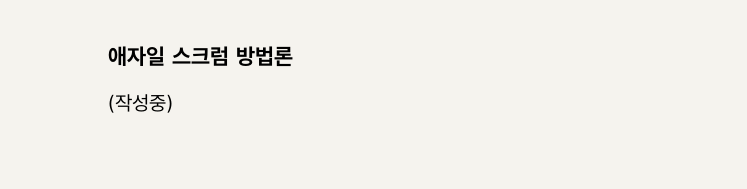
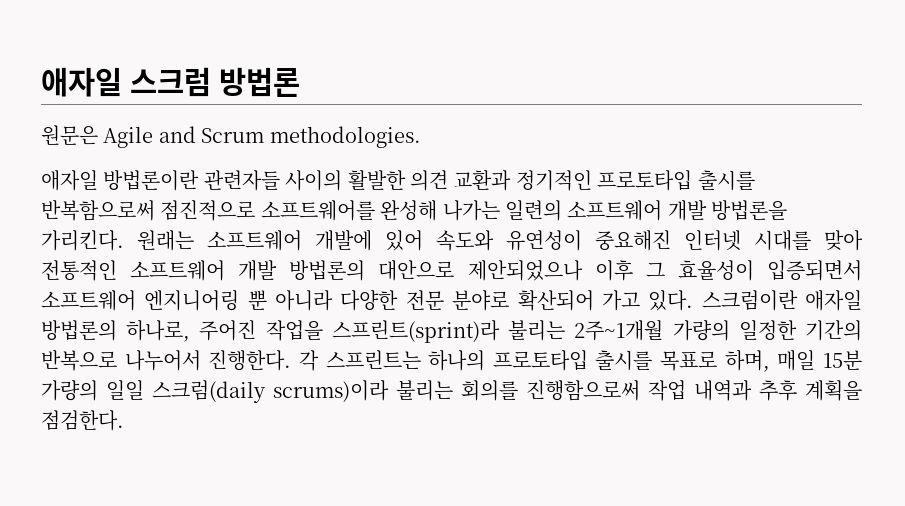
- (작성중)
+ 원문은 Agile and Scrum methodologies.
+ 애자일 방법론이란 관련자들 사이의 활발한 의견 교환과 정기적인 프로토타입 출시를 반복함으로써 점진적으로 소프트웨어를 완성해 나가는 일련의 소프트웨어 개발 방법론을 가리킨다. 원래는 소프트웨어 개발에 있어 속도와 유연성이 중요해진 인터넷 시대를 맞아 전통적인 소프트웨어 개발 방법론의 대안으로 제안되었으나 이후 그 효율성이 입증되면서 소프트웨어 엔지니어링 뿐 아니라 다양한 전문 분야로 확산되어 가고 있다. 스크럼이란 애자일 방법론의 하나로, 주어진 작업을 스프린트(sprint)라 불리는 2주~1개월 가량의 일정한 기간의 반복으로 나누어서 진행한다. 각 스프린트는 하나의 프로토타입 출시를 목표로 하며, 매일 15분 가량의 일일 스크럼(daily scrums)이라 불리는 회의를 진행함으로써 작업 내역과 추후 계획을 점검한다.

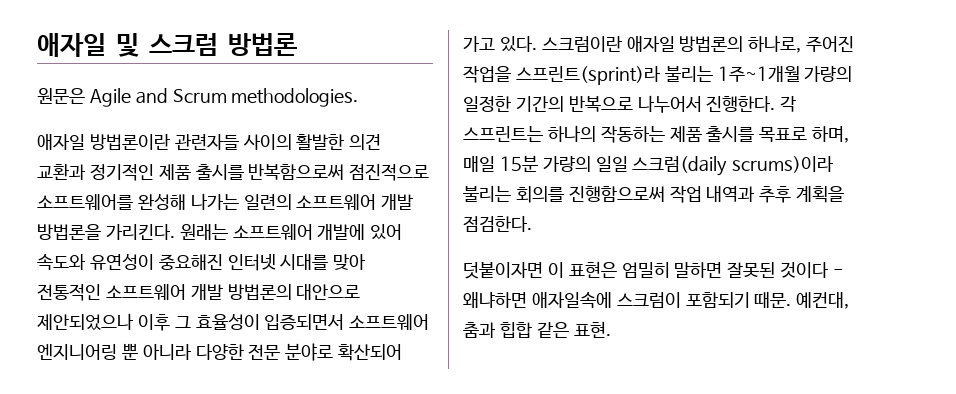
- 애자일 스크럼 방법론
+ 애자일 및 스크럼 방법론
- 애자일 방법론이란 관련자들 사이의 활발한 의견 교환과 정기적인 프로토타입 출시를 반복함으로써 점진적으로 소프트웨어를 완성해 나가는 일련의 소프트웨어 개발 방법론을 가리킨다.
+ 애자일 방법론이란 관련자들 사이의 활발한 의견 교환과 정기적인 제품 출시를 반복함으로써 점진적으로 소프트웨어를 완성해 나가는 일련의 소프트웨어 개발 방법론을 가리킨다.
- 스크럼이란 애자일 방법론의 하나로, 주어진 작업을 스프린트(sprint)라 불리는 2주~1개월 가량의 일정한 기간의 반복으로 나누어서 진행한다.
+ 스크럼이란 애자일 방법론의 하나로, 주어진 작업을 스프린트(sprint)라 불리는 1주~1개월 가량의 일정한 기간의 반복으로 나누어서 진행한다.
- 각 스프린트는 하나의 프로토타입 출시를 목표로 하며, 매일 15분 가량의 일일 스크럼(daily scrums)이라 불리는 회의를 진행함으로써 작업 내역과 추후 계획을 점검한다.
+ 각 스프린트는 하나의 작동하는 제품 출시를 목표로 하며, 매일 15분 가량의 일일 스크럼(daily scrums)이라 불리는 회의를 진행함으로써 작업 내역과 추후 계획을 점검한다.
+ 덧붙이자면 이 표현은 엄밀히 말하면 잘못된 것이다 - 왜냐하면 애자일속에 스크럼이 포함되기 때문. 예컨대, 춤과 힙합 같은 표현.

